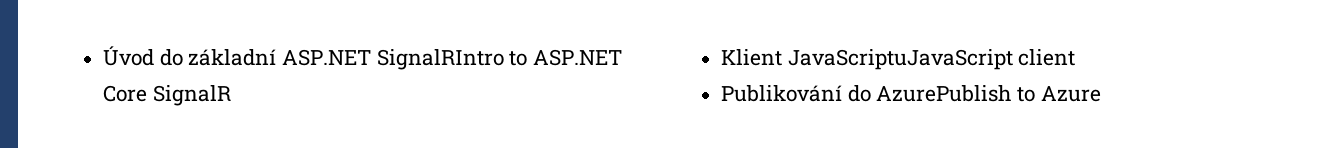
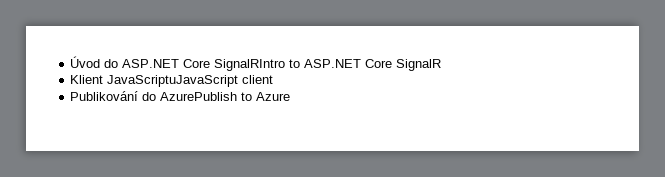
- Úvod do základní ASP.NET SignalRIntro to ASP.NET Core SignalR
+ Úvod do ASP.NET Core SignalRIntro to ASP.NET Core SignalR

